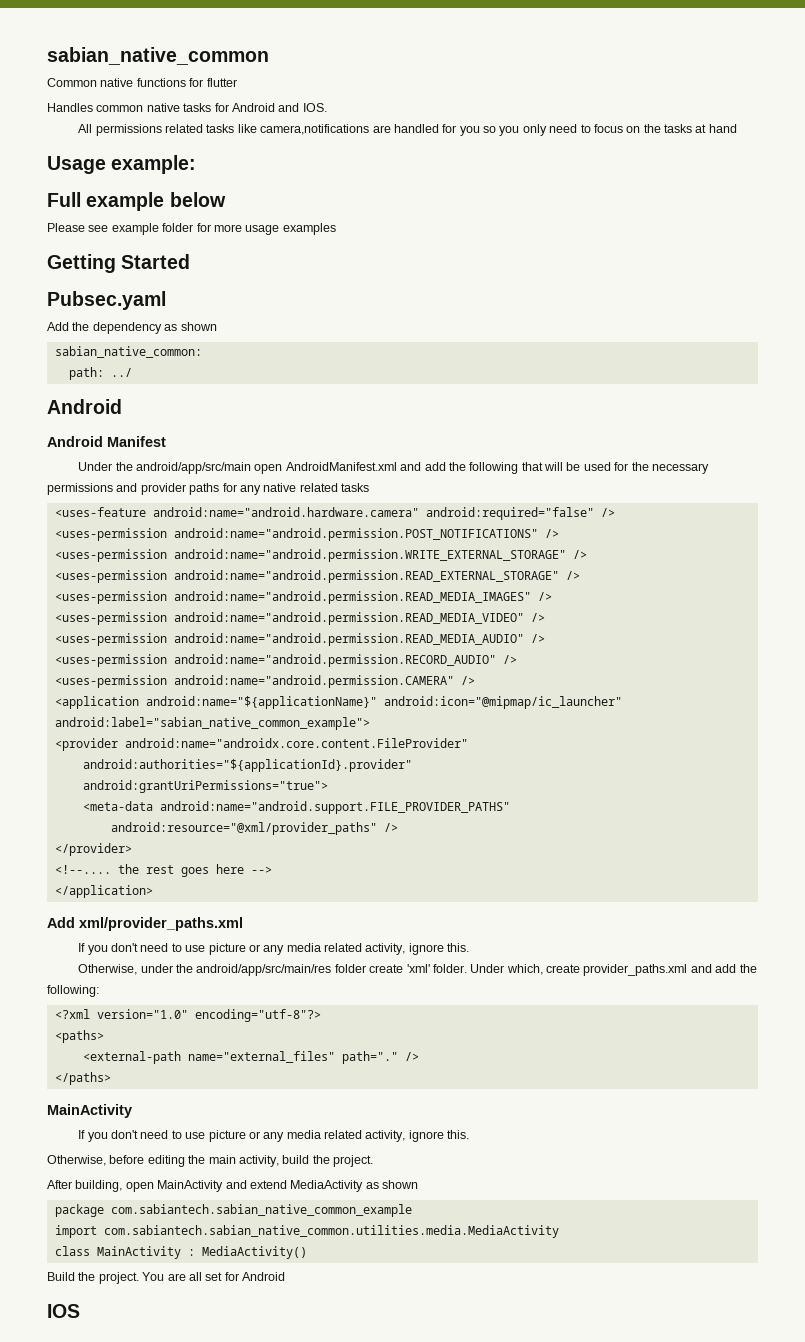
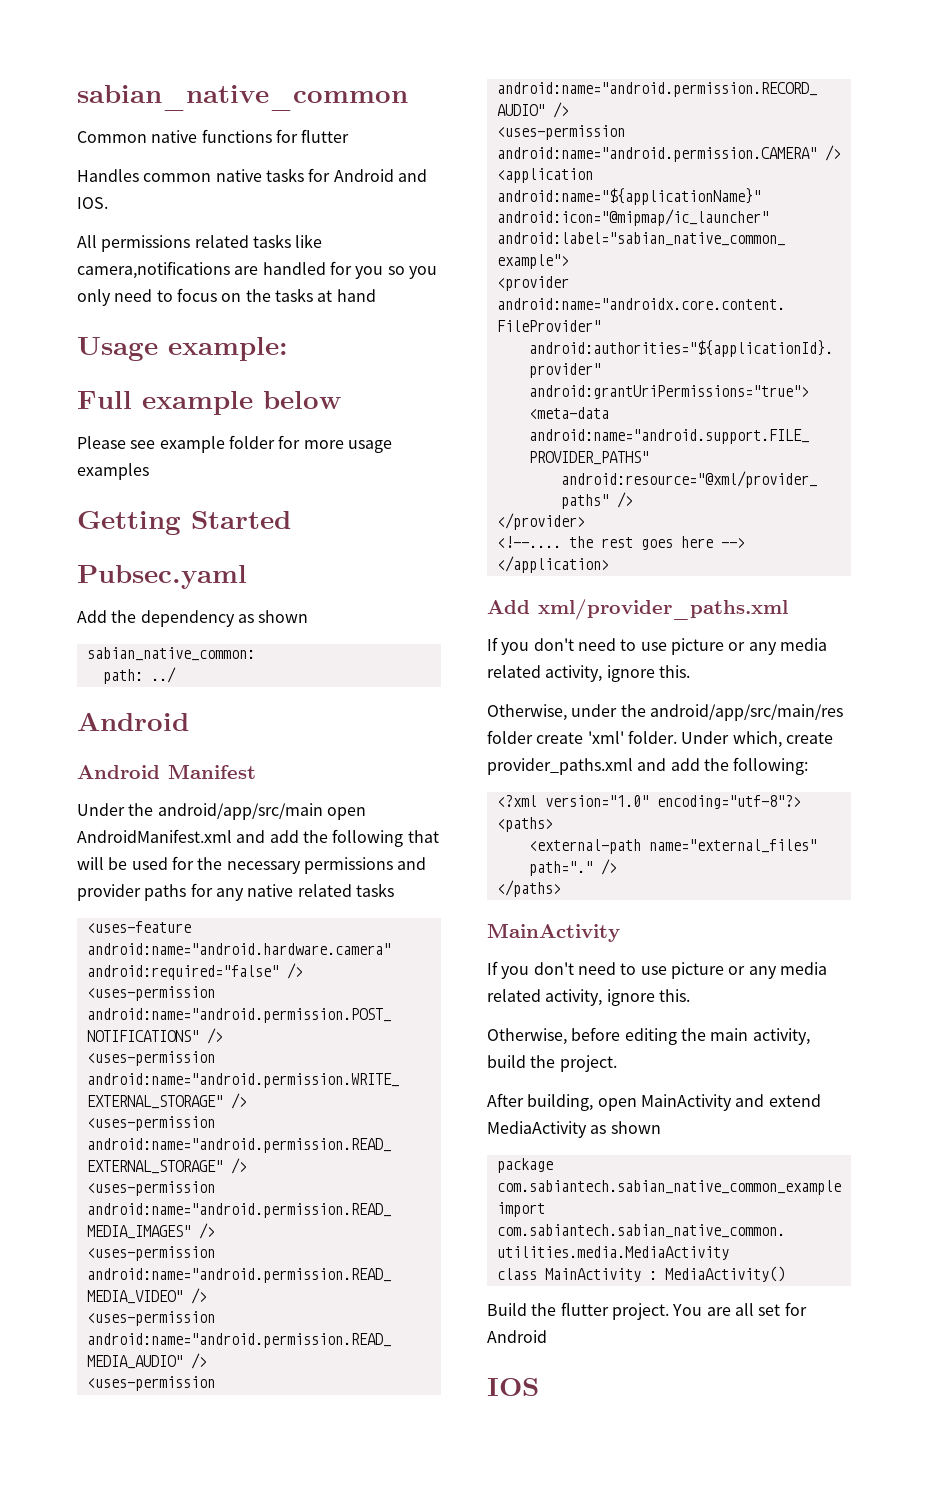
- Build the project.
+ Build the flutter project.

